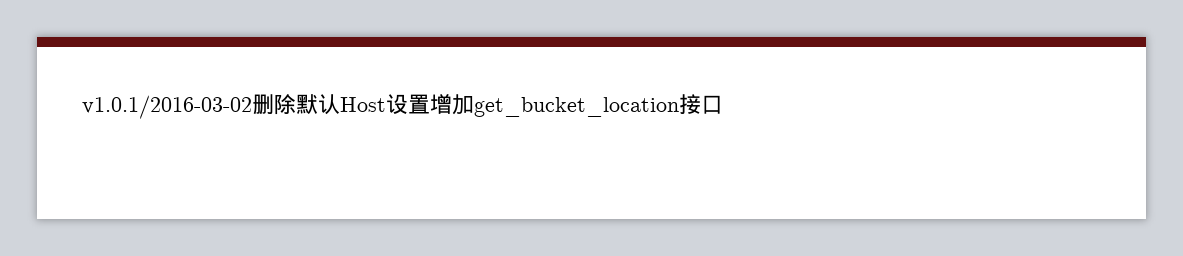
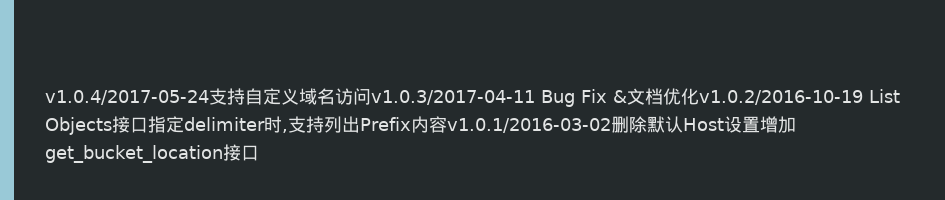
- v1.0.1/2016-03-02删除默认Host设置增加get_bucket_location接口
+ v1.0.4/2017-05-24支持自定义域名访问v1.0.3/2017-04-11 Bug Fix &文档优化v1.0.2/2016-10-19 List Objects接口指定delimiter时,支持列出Prefix内容v1.0.1/2016-03-02删除默认Host设置增加get_bucket_location接口

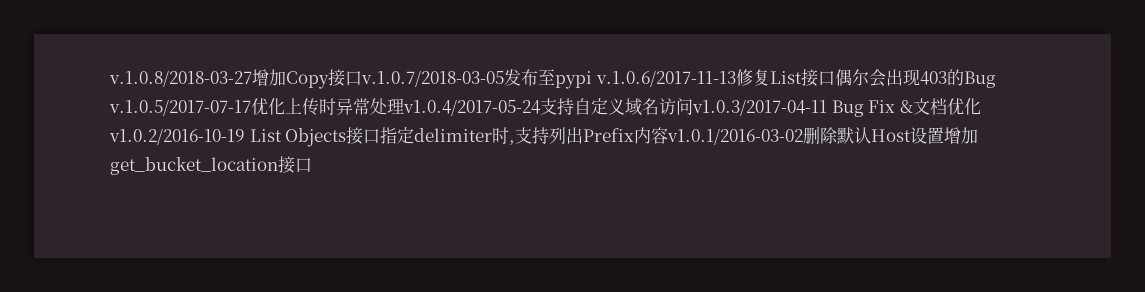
- v1.0.4/2017-05-24支持自定义域名访问v1.0.3/2017-04-11 Bug Fix &文档优化v1.0.2/2016-10-19 List Objects接口指定delimiter时,支持列出Prefix内容v1.0.1/2016-03-02删除默认Host设置增加get_bucket_location接口
+ v.1.0.8/2018-03-27增加Copy接口v.1.0.7/2018-03-05发布至pypi v.1.0.6/2017-11-13修复List接口偶尔会出现403的Bug v.1.0.5/2017-07-17优化上传时异常处理v1.0.4/2017-05-24支持自定义域名访问v1.0.3/2017-04-11 Bug Fix &文档优化v1.0.2/2016-10-19 List Objects接口指定delimiter时,支持列出Prefix内容v1.0.1/2016-03-02删除默认Host设置增加get_bucket_location接口

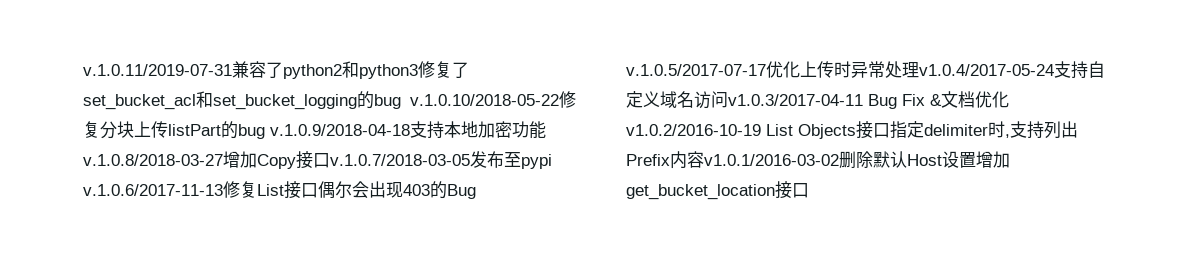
- v.1.0.8/2018-03-27增加Copy接口v.1.0.7/2018-03-05发布至pypi v.1.0.6/2017-11-13修复List接口偶尔会出现403的Bug v.1.0.5/2017-07-17优化上传时异常处理v1.0.4/2017-05-24支持自定义域名访问v1.0.3/2017-04-11 Bug Fix &文档优化v1.0.2/2016-10-19 List Objects接口指定delimiter时,支持列出Prefix内容v1.0.1/2016-03-02删除默认Host设置增加get_bucket_location接口
+ v.1.0.11/2019-07-31兼容了python2和python3修复了set_bucket_acl和set_bucket_logging的bug v.1.0.10/2018-05-22修复分块上传listPart的bug v.1.0.9/2018-04-18支持本地加密功能v.1.0.8/2018-03-27增加Copy接口v.1.0.7/2018-03-05发布至pypi v.1.0.6/2017-11-13修复List接口偶尔会出现403的Bug v.1.0.5/2017-07-17优化上传时异常处理v1.0.4/2017-05-24支持自定义域名访问v1.0.3/2017-04-11 Bug Fix &文档优化v1.0.2/2016-10-19 List Objects接口指定delimiter时,支持列出Prefix内容v1.0.1/2016-03-02删除默认Host设置增加get_bucket_location接口

